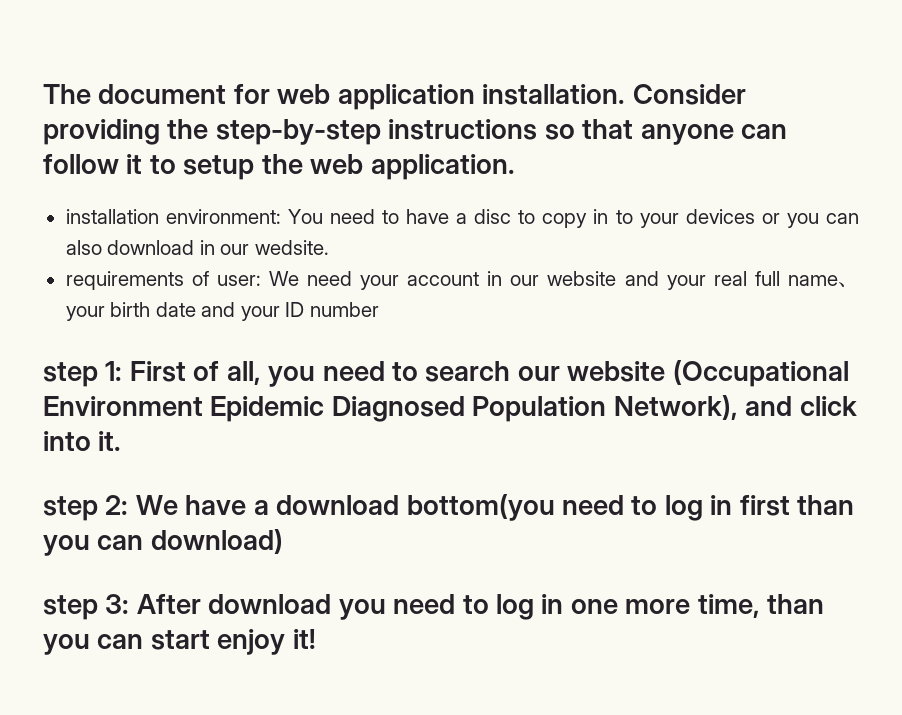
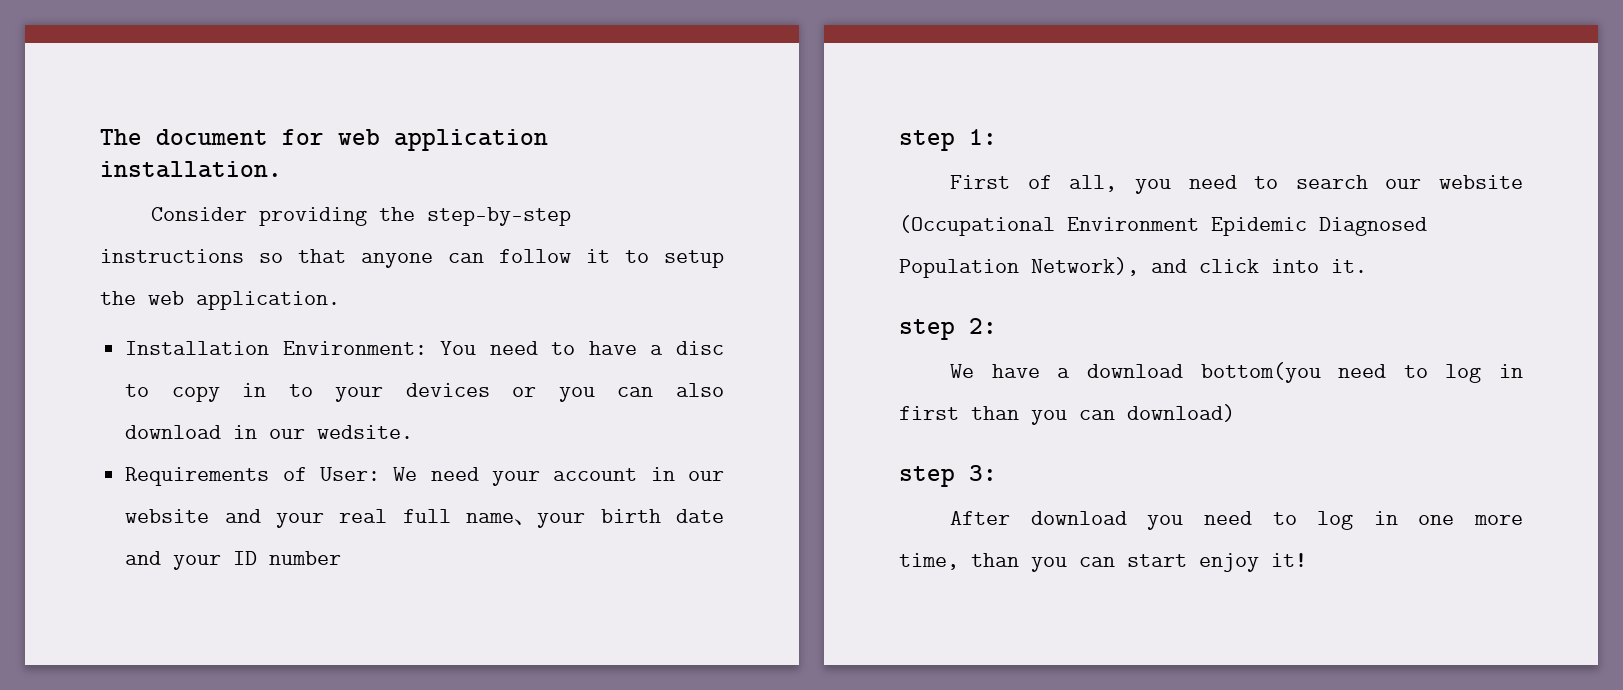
- The document for web application installation. Consider providing the step-by-step instructions so that anyone can follow it to setup the web application.
+ The document for web application installation.
+ Consider providing the step-by-step instructions so that anyone can follow it to setup the web application.
- installation environment: You need to have a disc to copy in to your devices or you can also download in our wedsite.
+ Installation Environment: You need to have a disc to copy in to your devices or you can also download in our wedsite.
- requirements of user: We need your account in our website and your real full name、your birth date and your ID number
+ Requirements of User: We need your account in our website and your real full name、your birth date and your ID number
- step 1: First of all, you need to search our website (Occupational Environment Epidemic Diagnosed Population Network), and click into it.
+ step 1:
+ First of all, you need to search our website (Occupational Environment Epidemic Diagnosed Population Network), and click into it.
- step 2: We have a download bottom(you need to log in first than you can download)
+ step 2:
+ We have a download bottom(you need to log in first than you can download)
- step 3: After download you need to log in one more time, than you can start enjoy it!
+ step 3:
+ After download you need to log in one more time, than you can start enjoy it!

